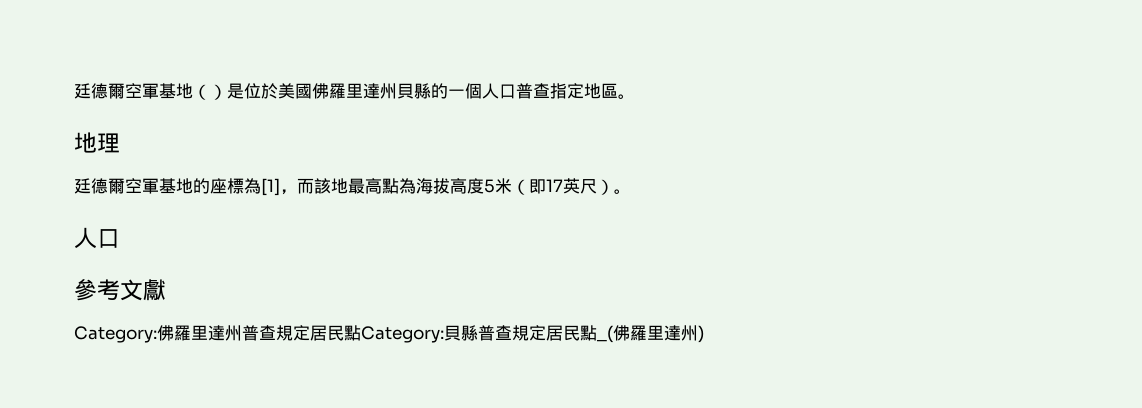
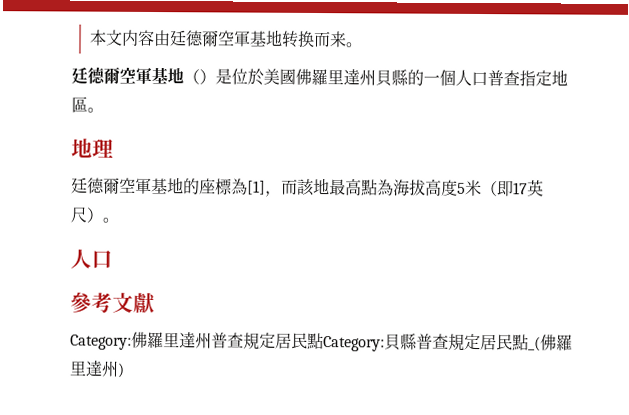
+ 本文内容由廷德爾空軍基地转换而来。

